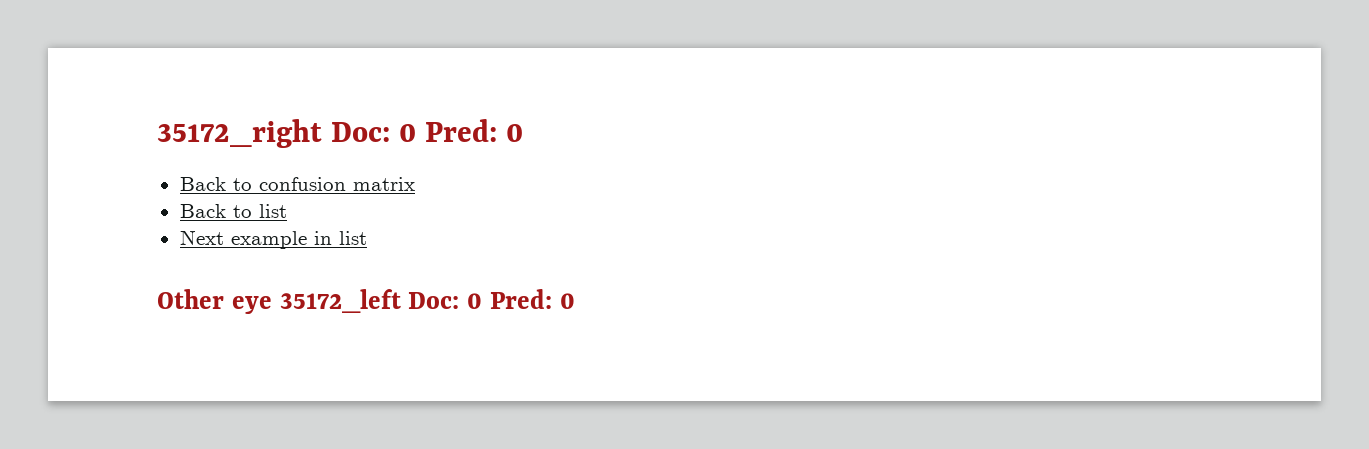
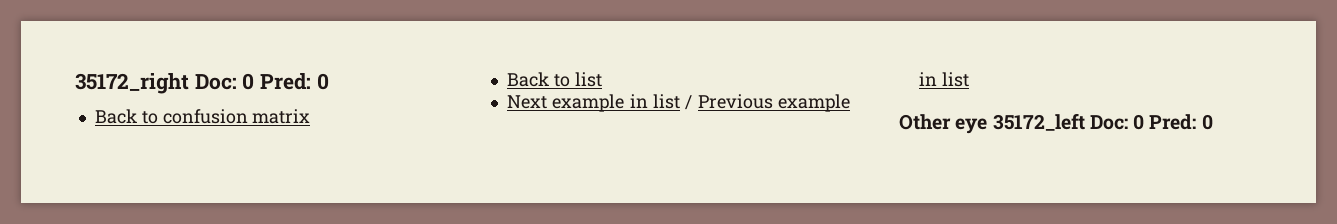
- Next example in list
+ Next example in list / Previous example in list

